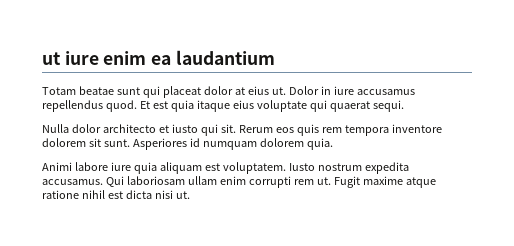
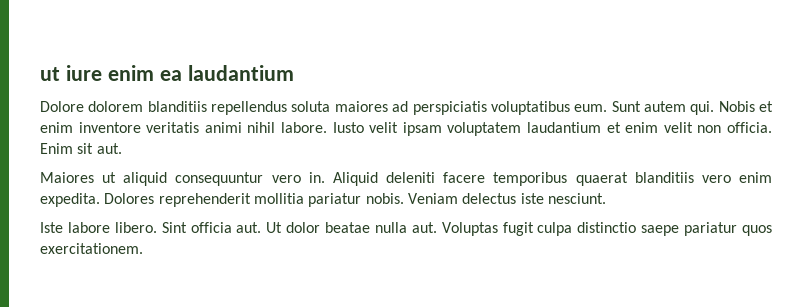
- Totam beatae sunt qui placeat dolor at eius ut. Dolor in iure accusamus repellendus quod. Et est quia itaque eius voluptate qui quaerat sequi.
- Nulla dolor architecto et iusto qui sit. Rerum eos quis rem tempora inventore dolorem sit sunt. Asperiores id numquam dolorem quia.
- Animi labore iure quia aliquam est voluptatem. Iusto nostrum expedita accusamus. Qui laboriosam ullam enim corrupti rem ut. Fugit maxime atque ratione nihil est dicta nisi ut.
+ Dolore dolorem blanditiis repellendus soluta maiores ad perspiciatis voluptatibus eum. Sunt autem qui. Nobis et enim inventore veritatis animi nihil labore. Iusto velit ipsam voluptatem laudantium et enim velit non officia. Enim sit aut.
+ Maiores ut aliquid consequuntur vero in. Aliquid deleniti facere temporibus quaerat blanditiis vero enim expedita. Dolores reprehenderit mollitia pariatur nobis. Veniam delectus iste nesciunt.
+ Iste labore libero. Sint officia aut. Ut dolor beatae nulla aut. Voluptas fugit culpa distinctio saepe pariatur quos exercitationem.

